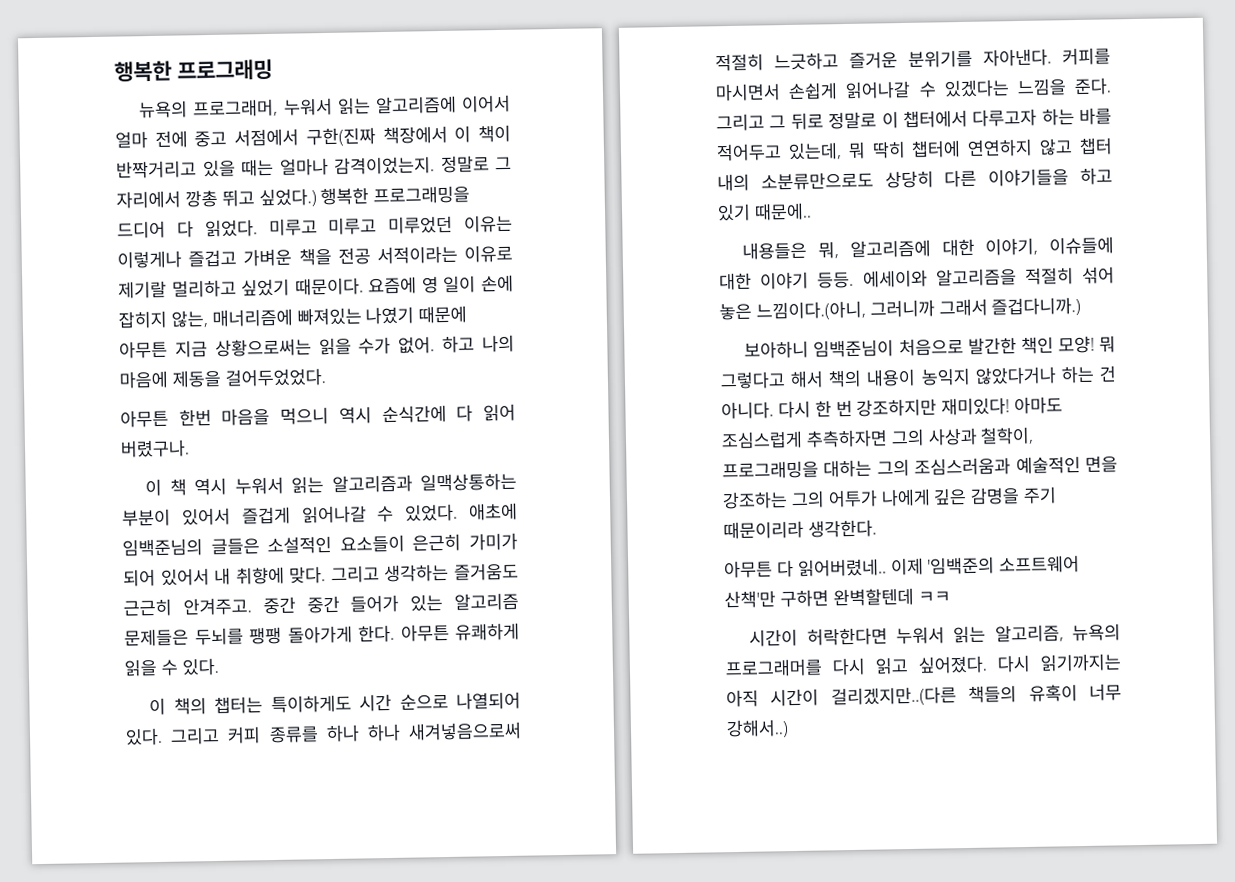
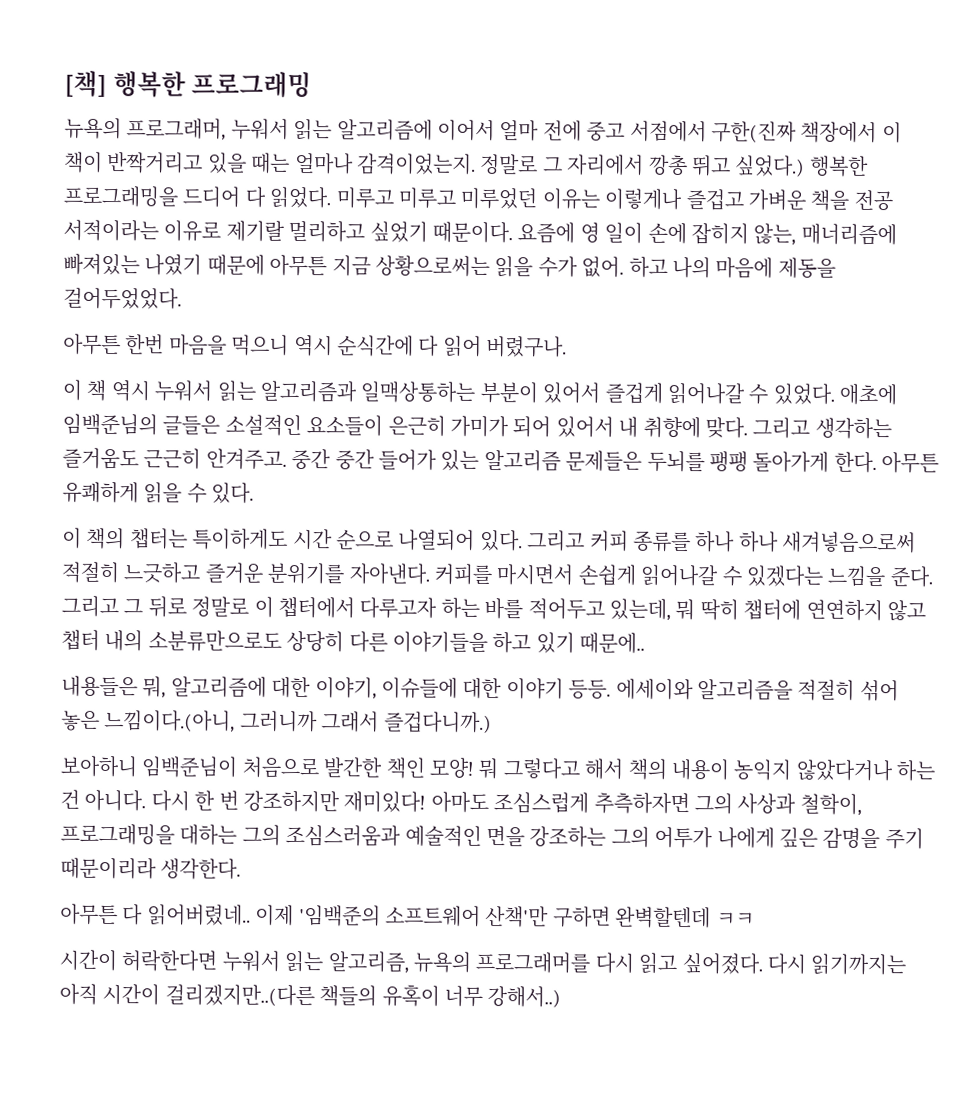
- 행복한 프로그래밍
+ [책] 행복한 프로그래밍

